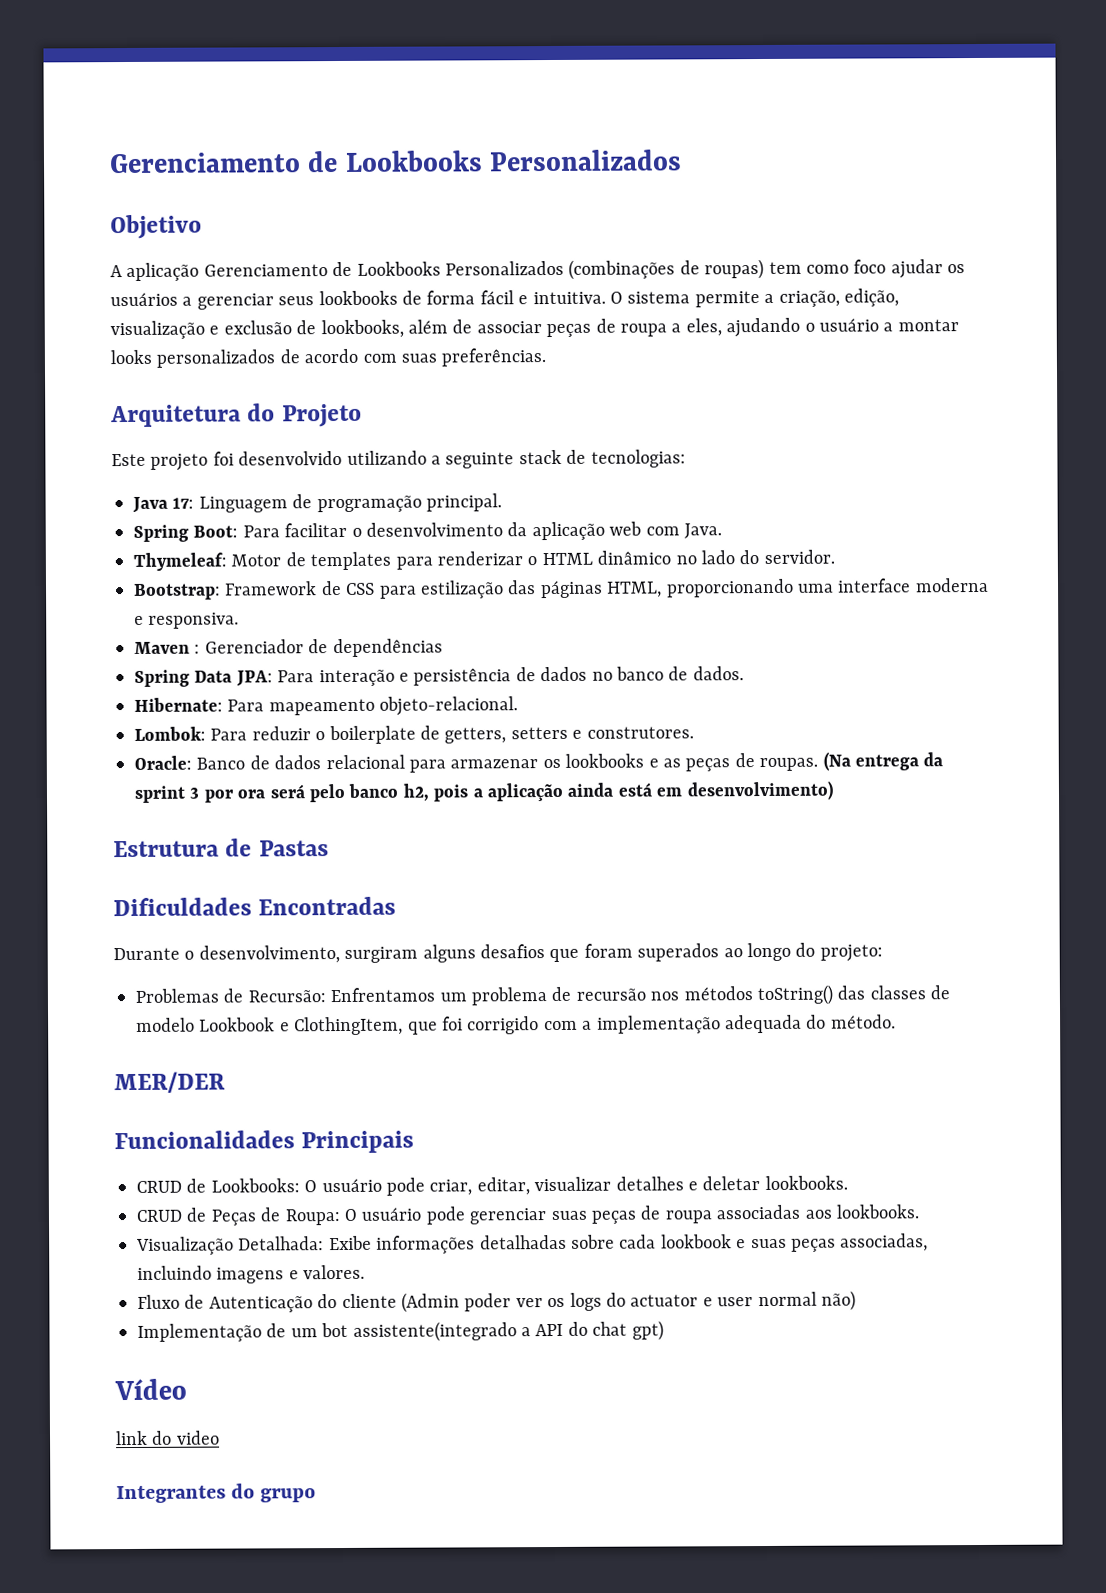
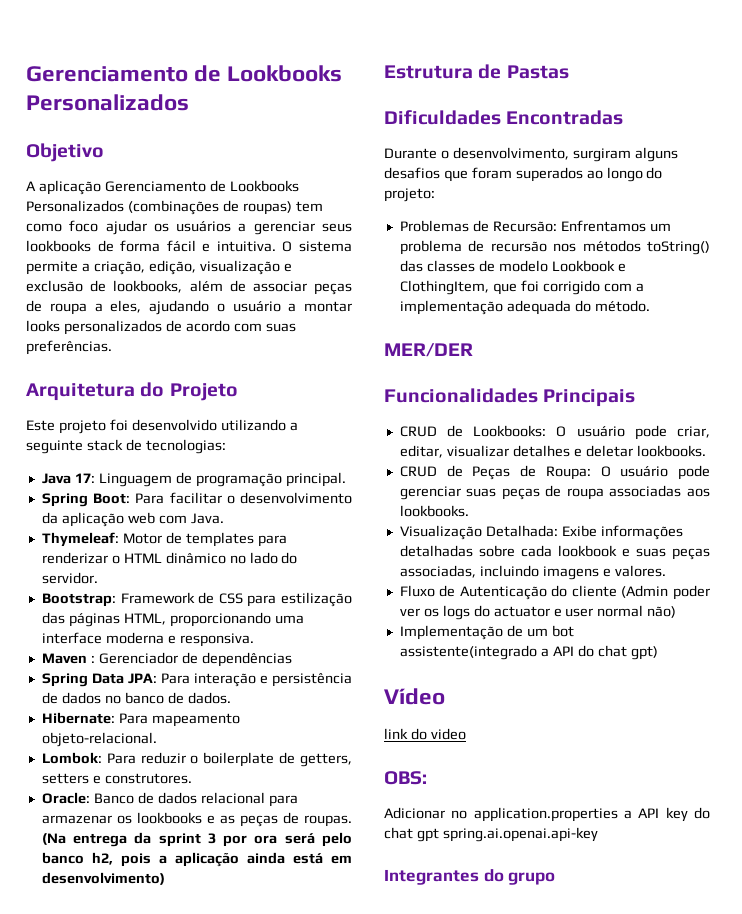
+ OBS:
+ Adicionar no application.properties a API key do chat gpt spring.ai.openai.api-key

